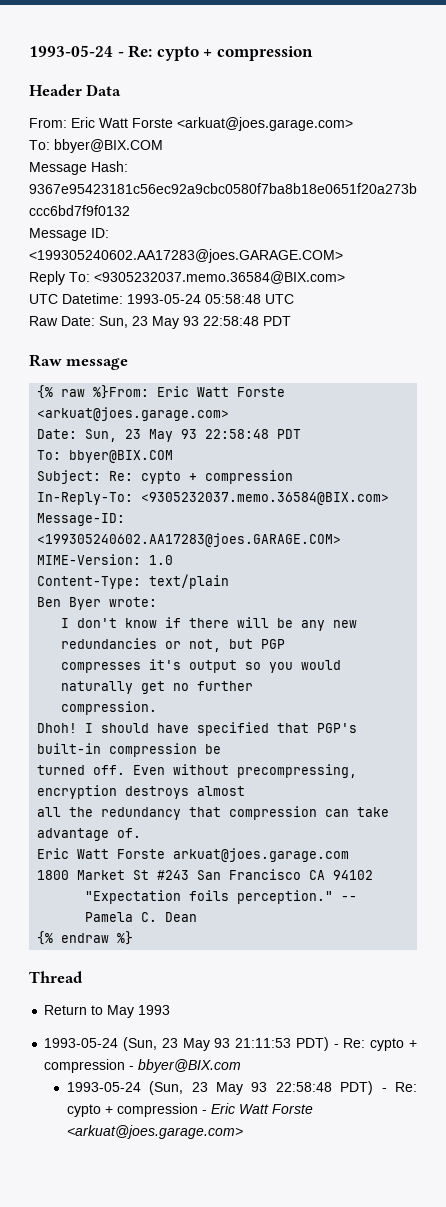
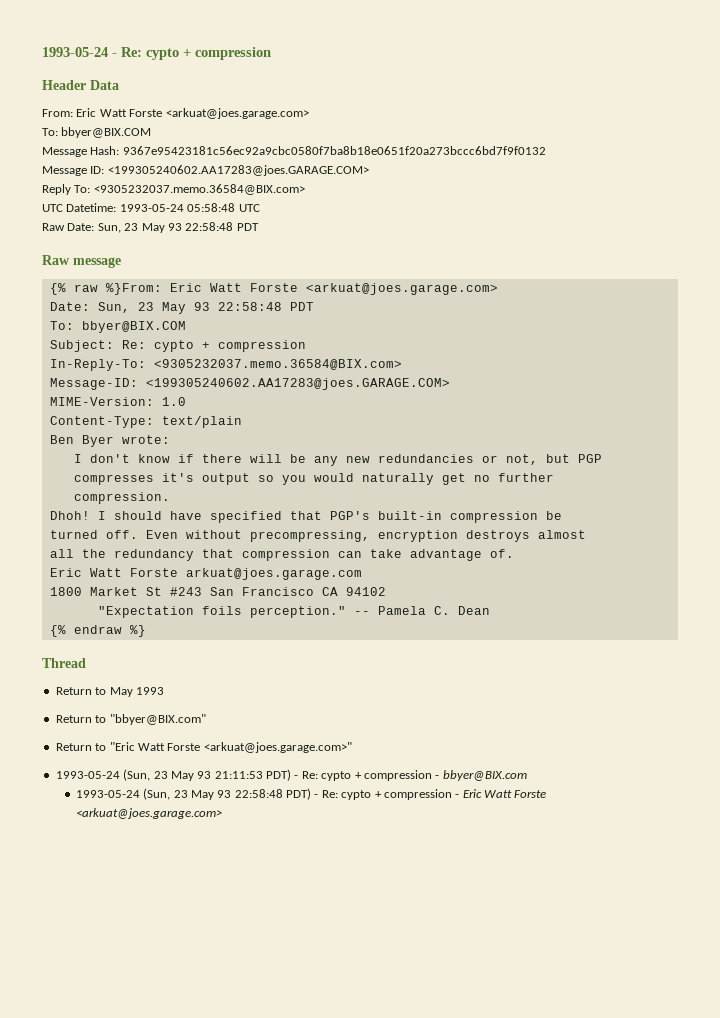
+ Return to "bbyer@BIX.com"
+ Return to "Eric Watt Forste <arkuat@joes.garage.com>"

